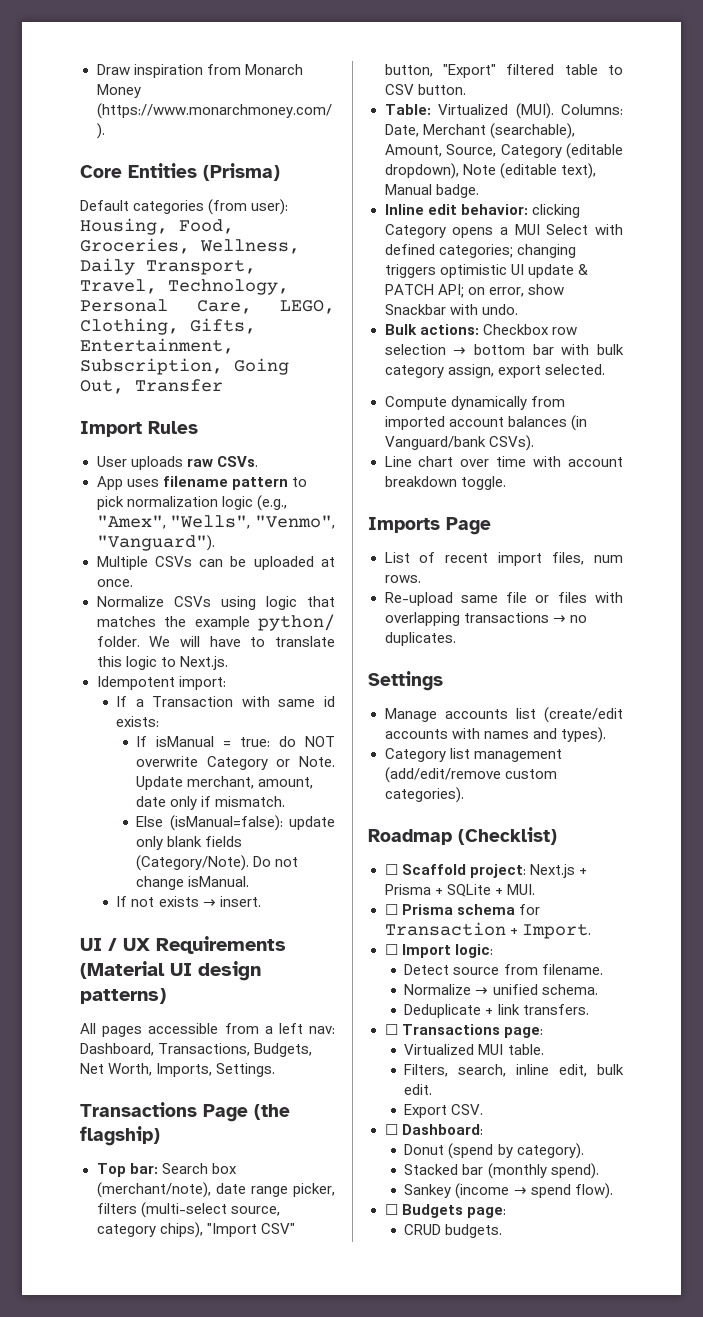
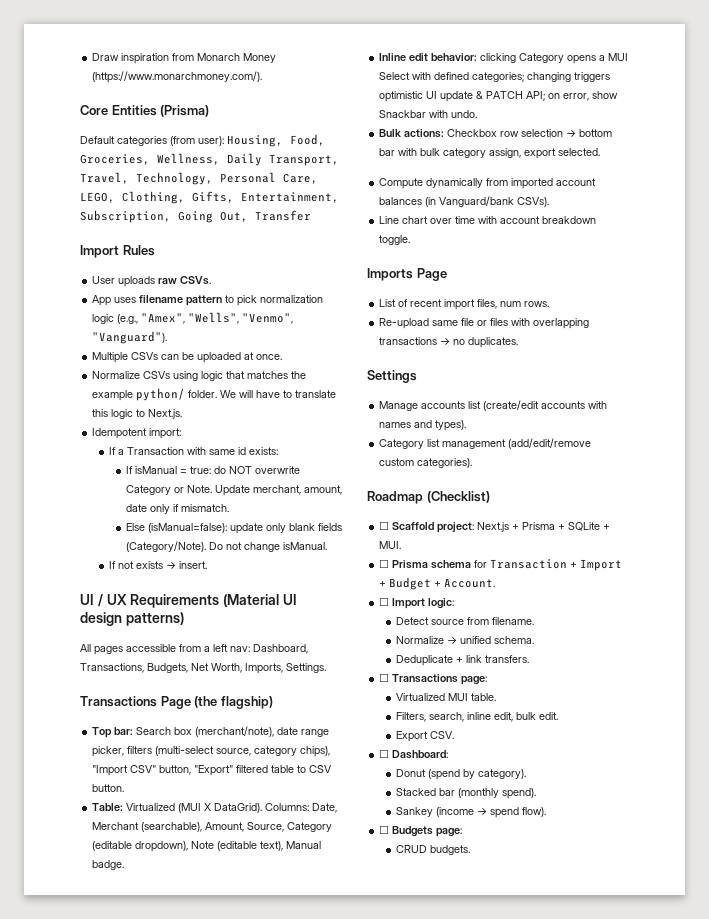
- Table: Virtualized (MUI).
+ Table: Virtualized (MUI X DataGrid).
- ☐ Prisma schema for Transaction + Import.
+ ☐ Prisma schema for Transaction + Import + Budget + Account.

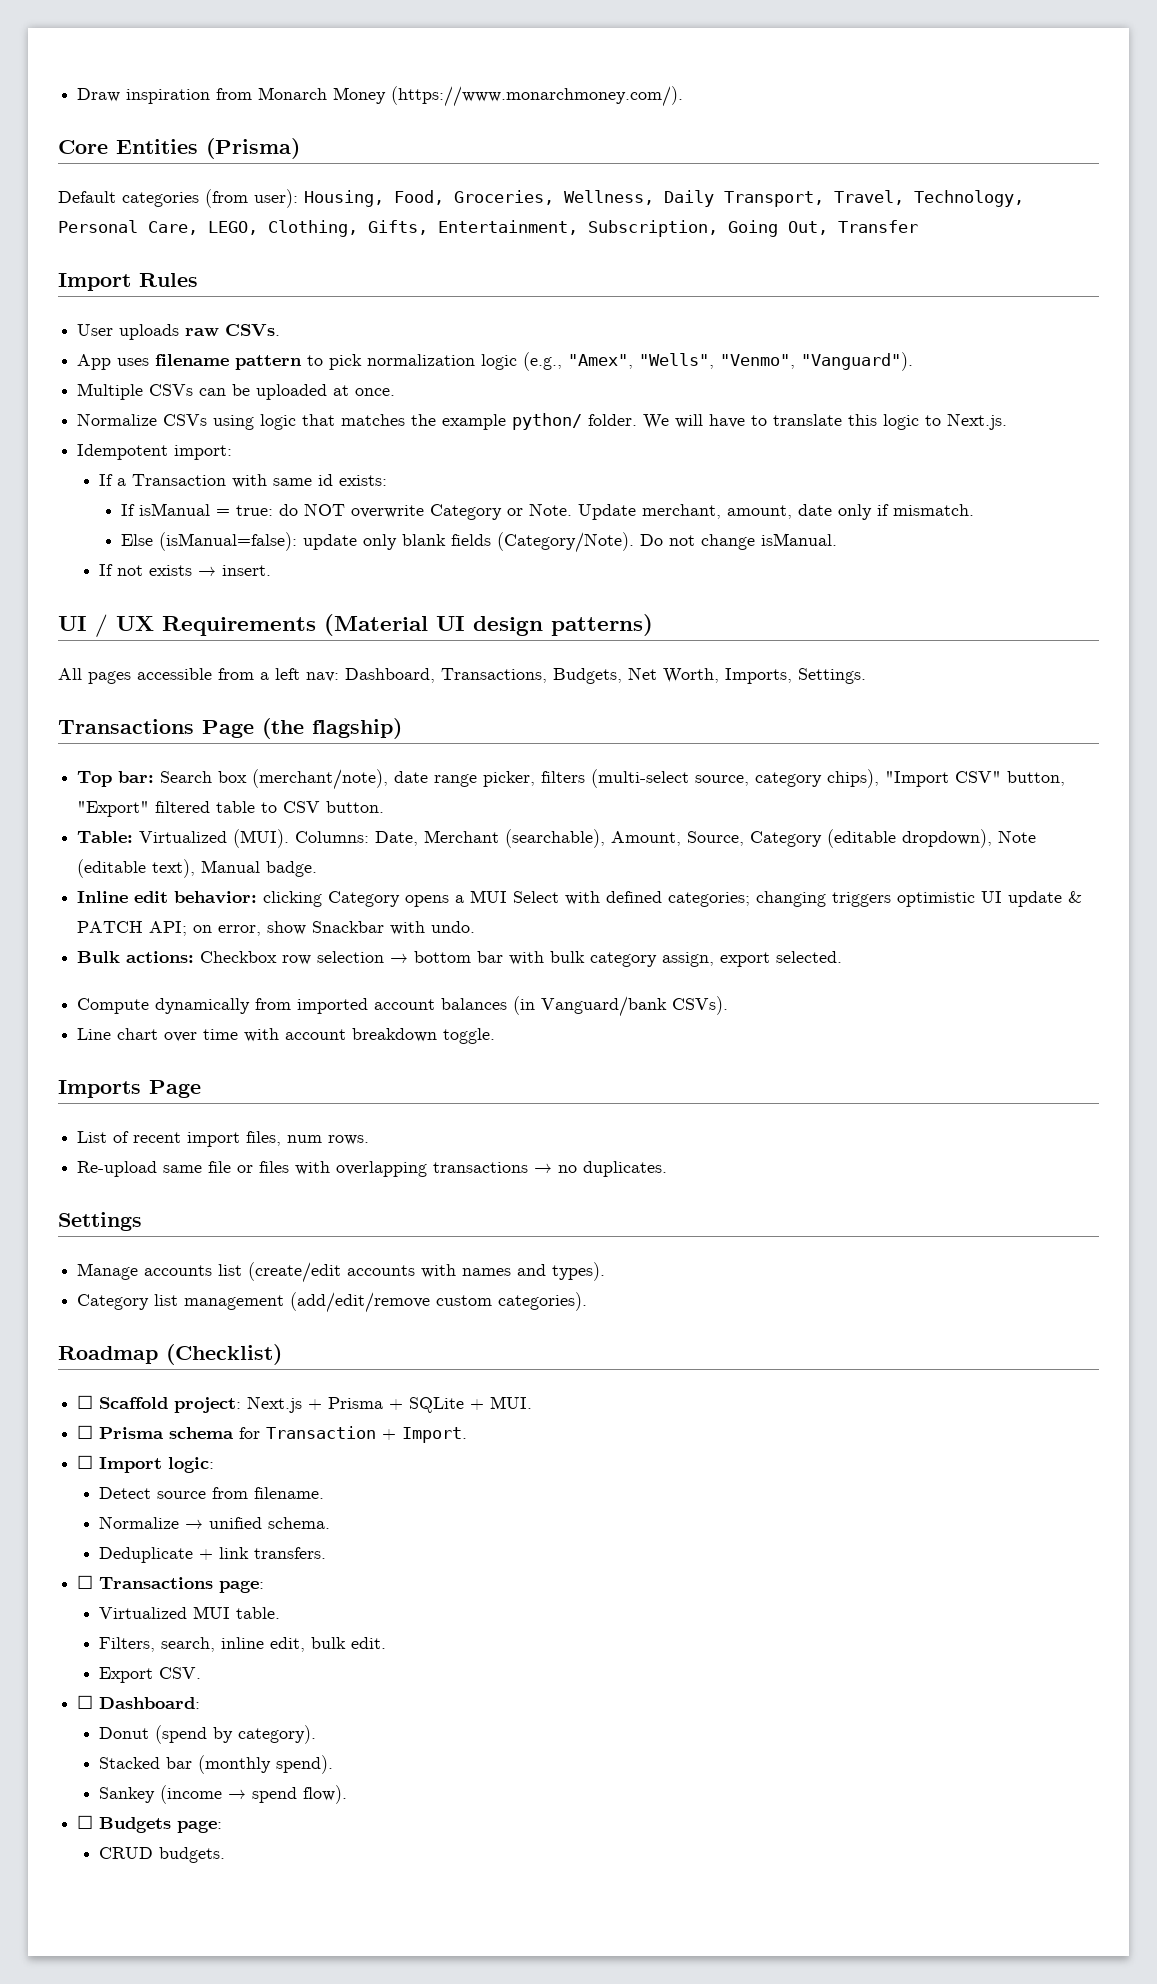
- Table: Virtualized (MUI X DataGrid).
+ Table: Virtualized (MUI).
- ☐ Prisma schema for Transaction + Import + Budget + Account.
+ ☐ Prisma schema for Transaction + Import.

